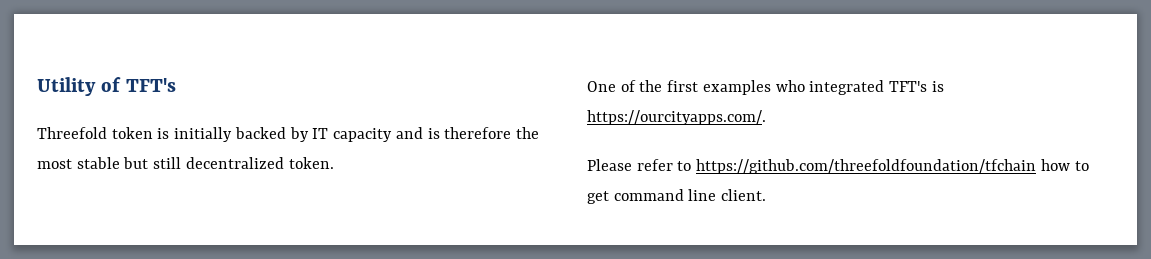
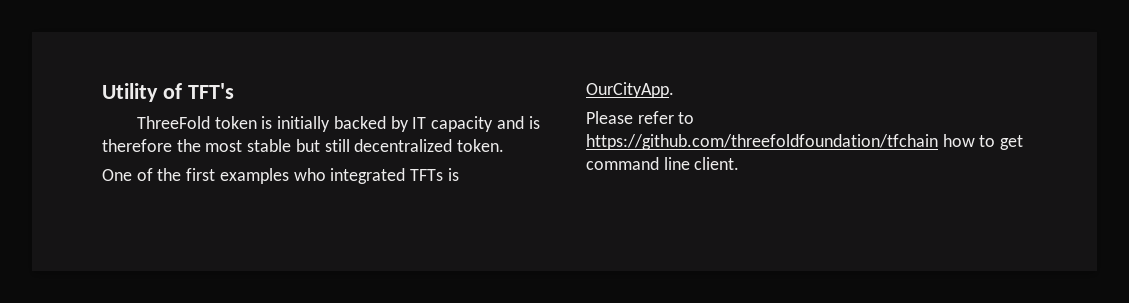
- Threefold token is initially backed by IT capacity and is therefore the most stable but still decentralized token.
+ ThreeFold token is initially backed by IT capacity and is therefore the most stable but still decentralized token.
- One of the first examples who integrated TFT's is https://ourcityapps.com/.
+ One of the first examples who integrated TFTs is OurCityApp.

